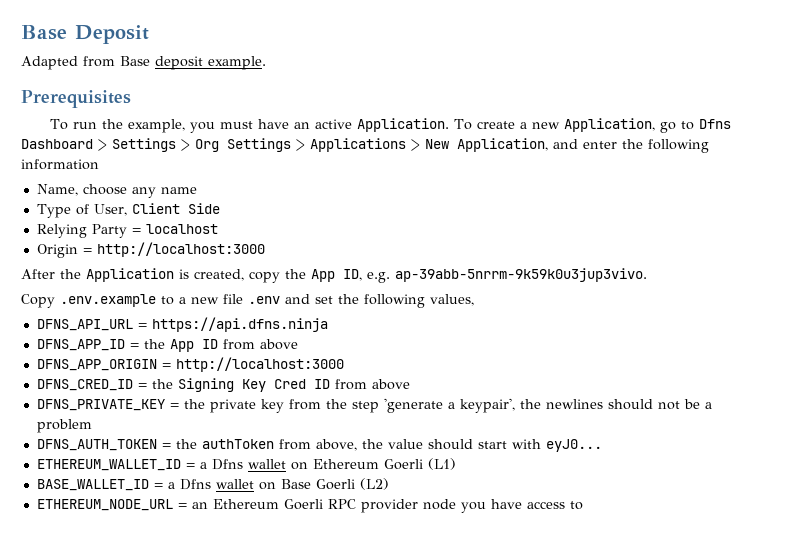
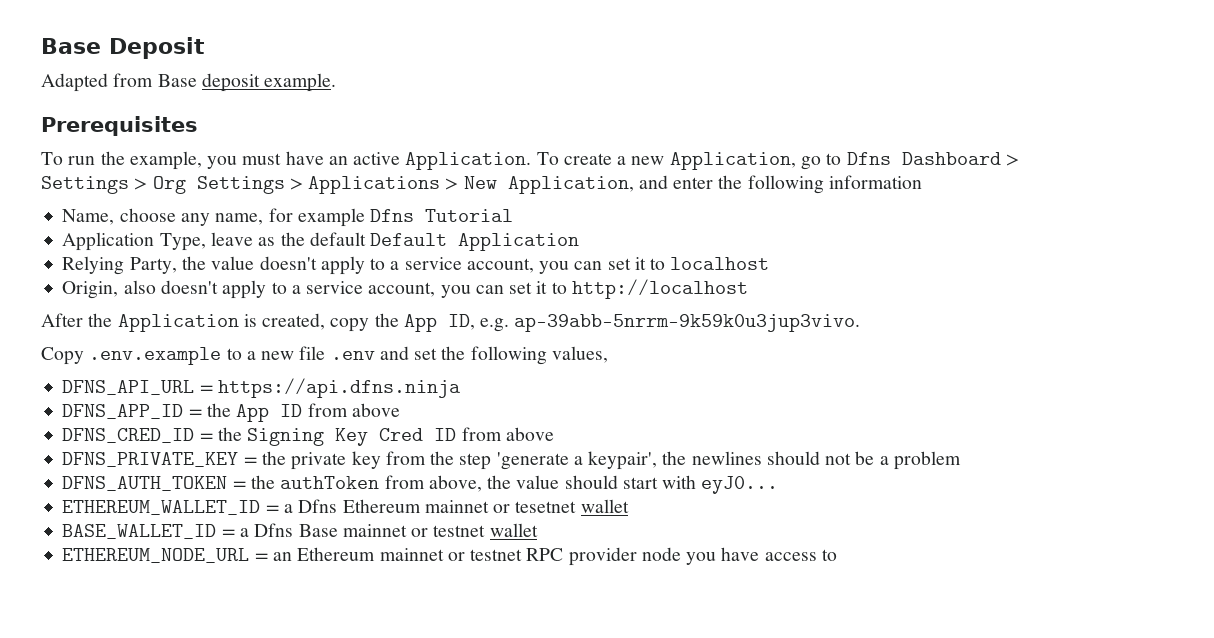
- Name, choose any name
- Type of User, Client Side
- Relying Party = localhost
- Origin = http://localhost:3000
+ Name, choose any name, for example Dfns Tutorial
+ Application Type, leave as the default Default Application
+ Relying Party, the value doesn't apply to a service account, you can set it to localhost
+ Origin, also doesn't apply to a service account, you can set it to http://localhost
- DFNS_APP_ORIGIN = http://localhost:3000
- ETHEREUM_WALLET_ID = a Dfns wallet on Ethereum Goerli (L1)
+ ETHEREUM_WALLET_ID = a Dfns Ethereum mainnet or tesetnet wallet
- BASE_WALLET_ID = a Dfns wallet on Base Goerli (L2)
+ BASE_WALLET_ID = a Dfns Base mainnet or testnet wallet
- ETHEREUM_NODE_URL = an Ethereum Goerli RPC provider node you have access to
+ ETHEREUM_NODE_URL = an Ethereum mainnet or testnet RPC provider node you have access to

